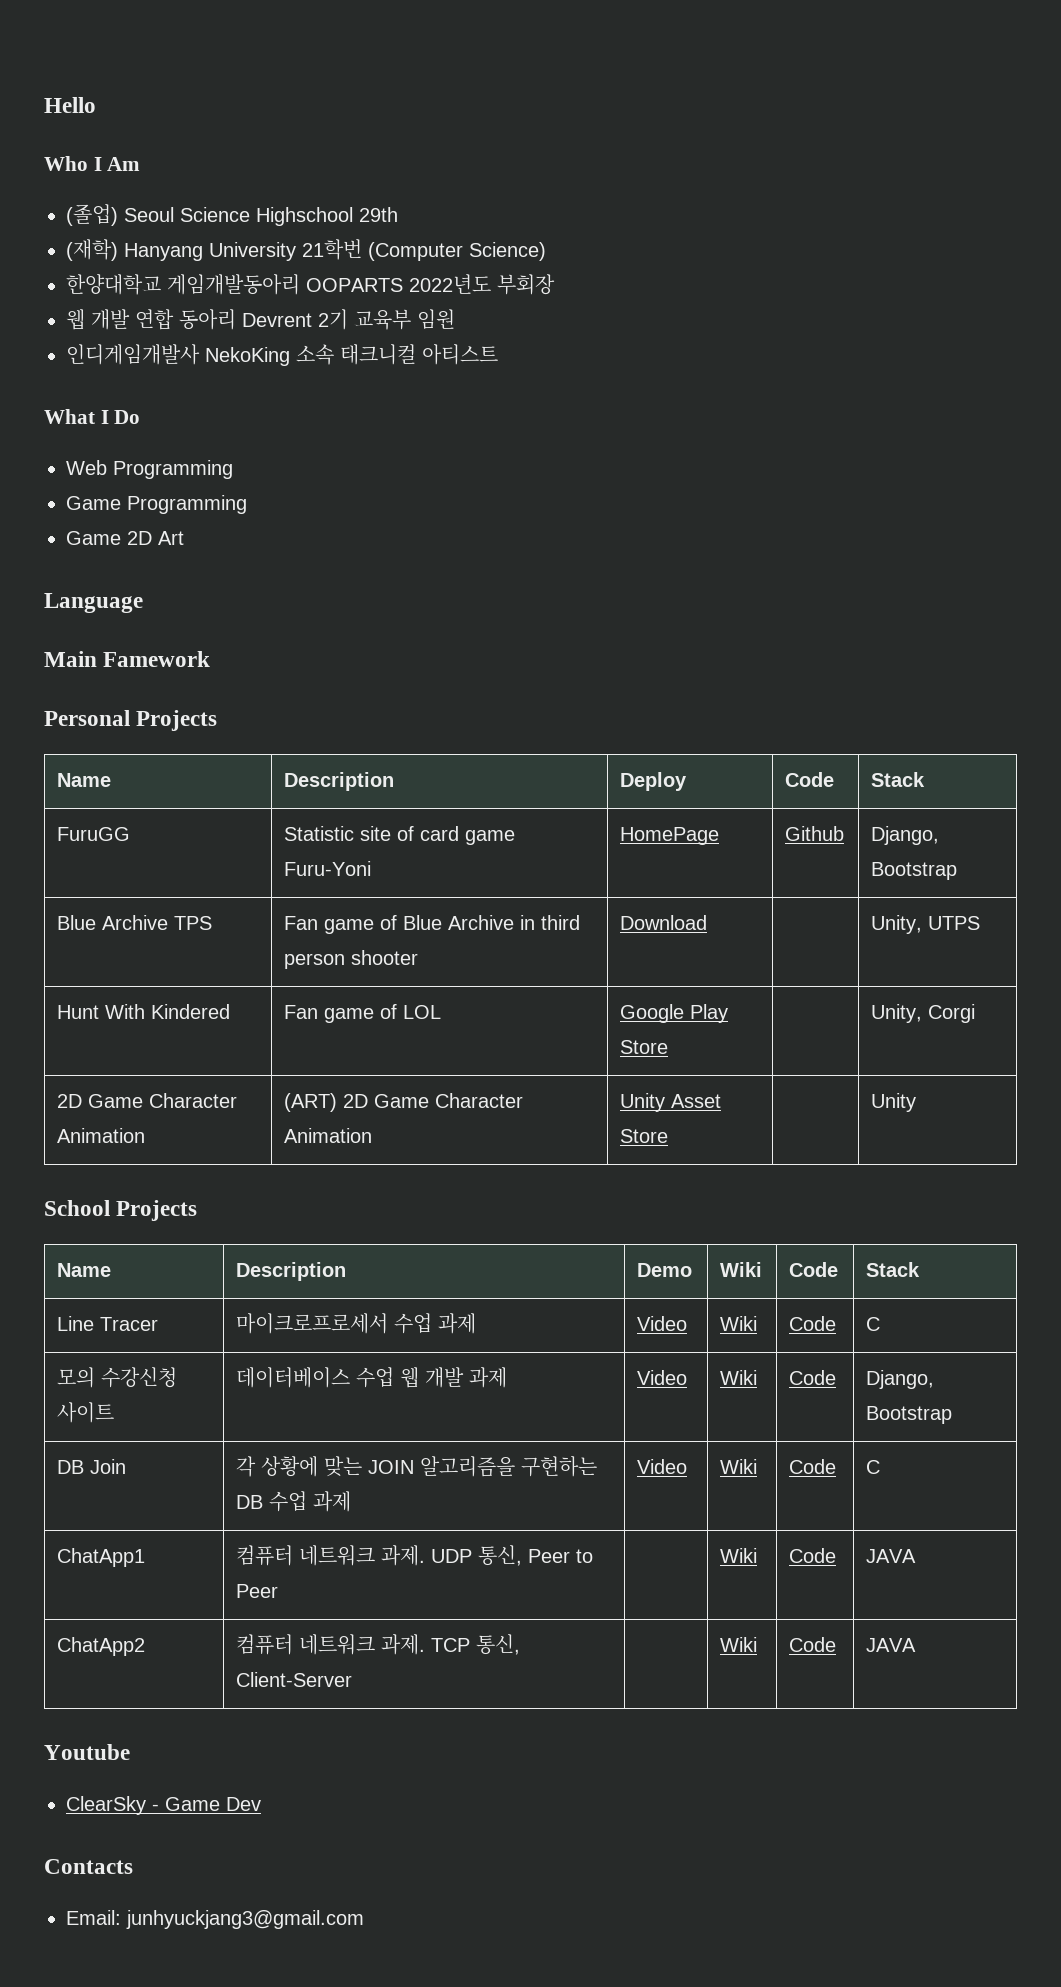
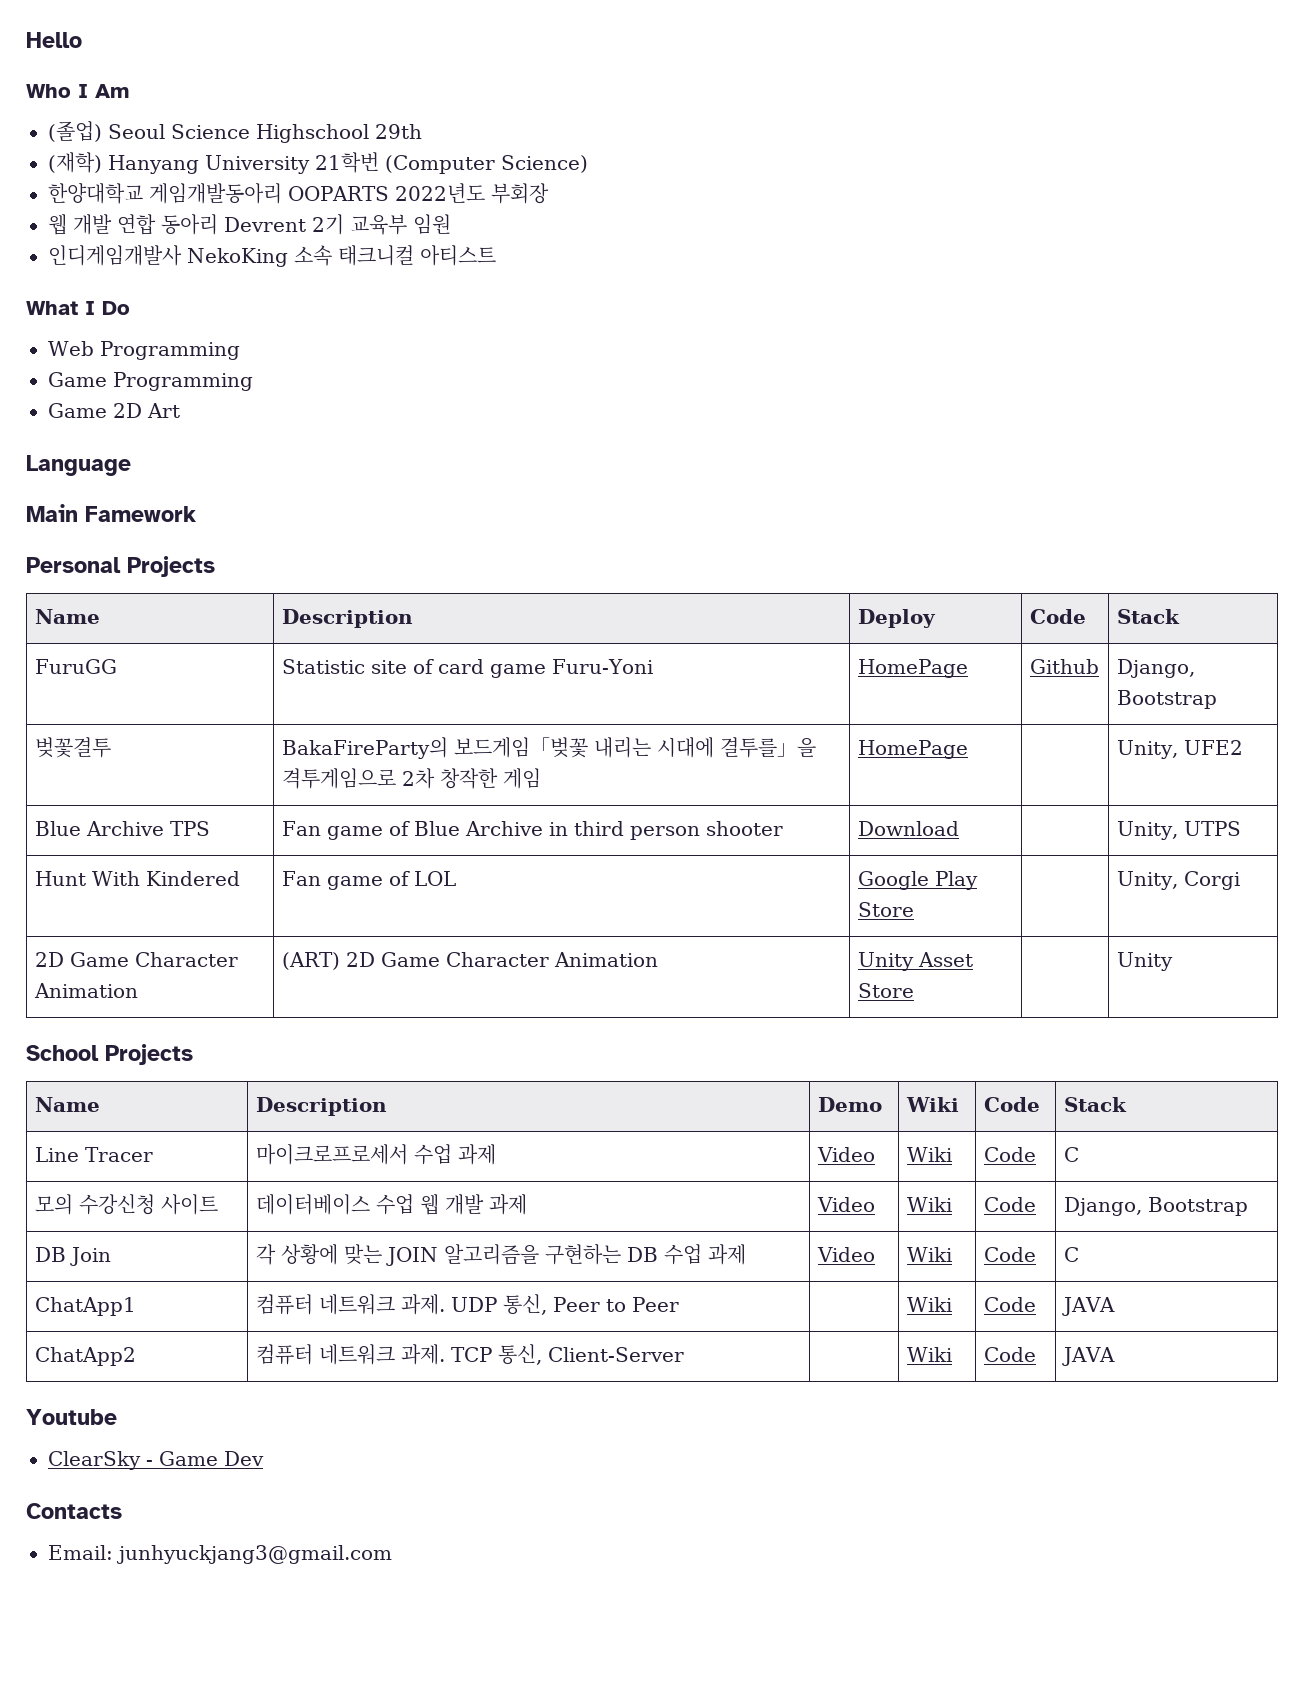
+ 벚꽃결투 | BakaFireParty의 보드게임「벚꽃 내리는 시대에 결투를」을 격투게임으로 2차 창작한 게임 | HomePage | | Unity, UFE2

